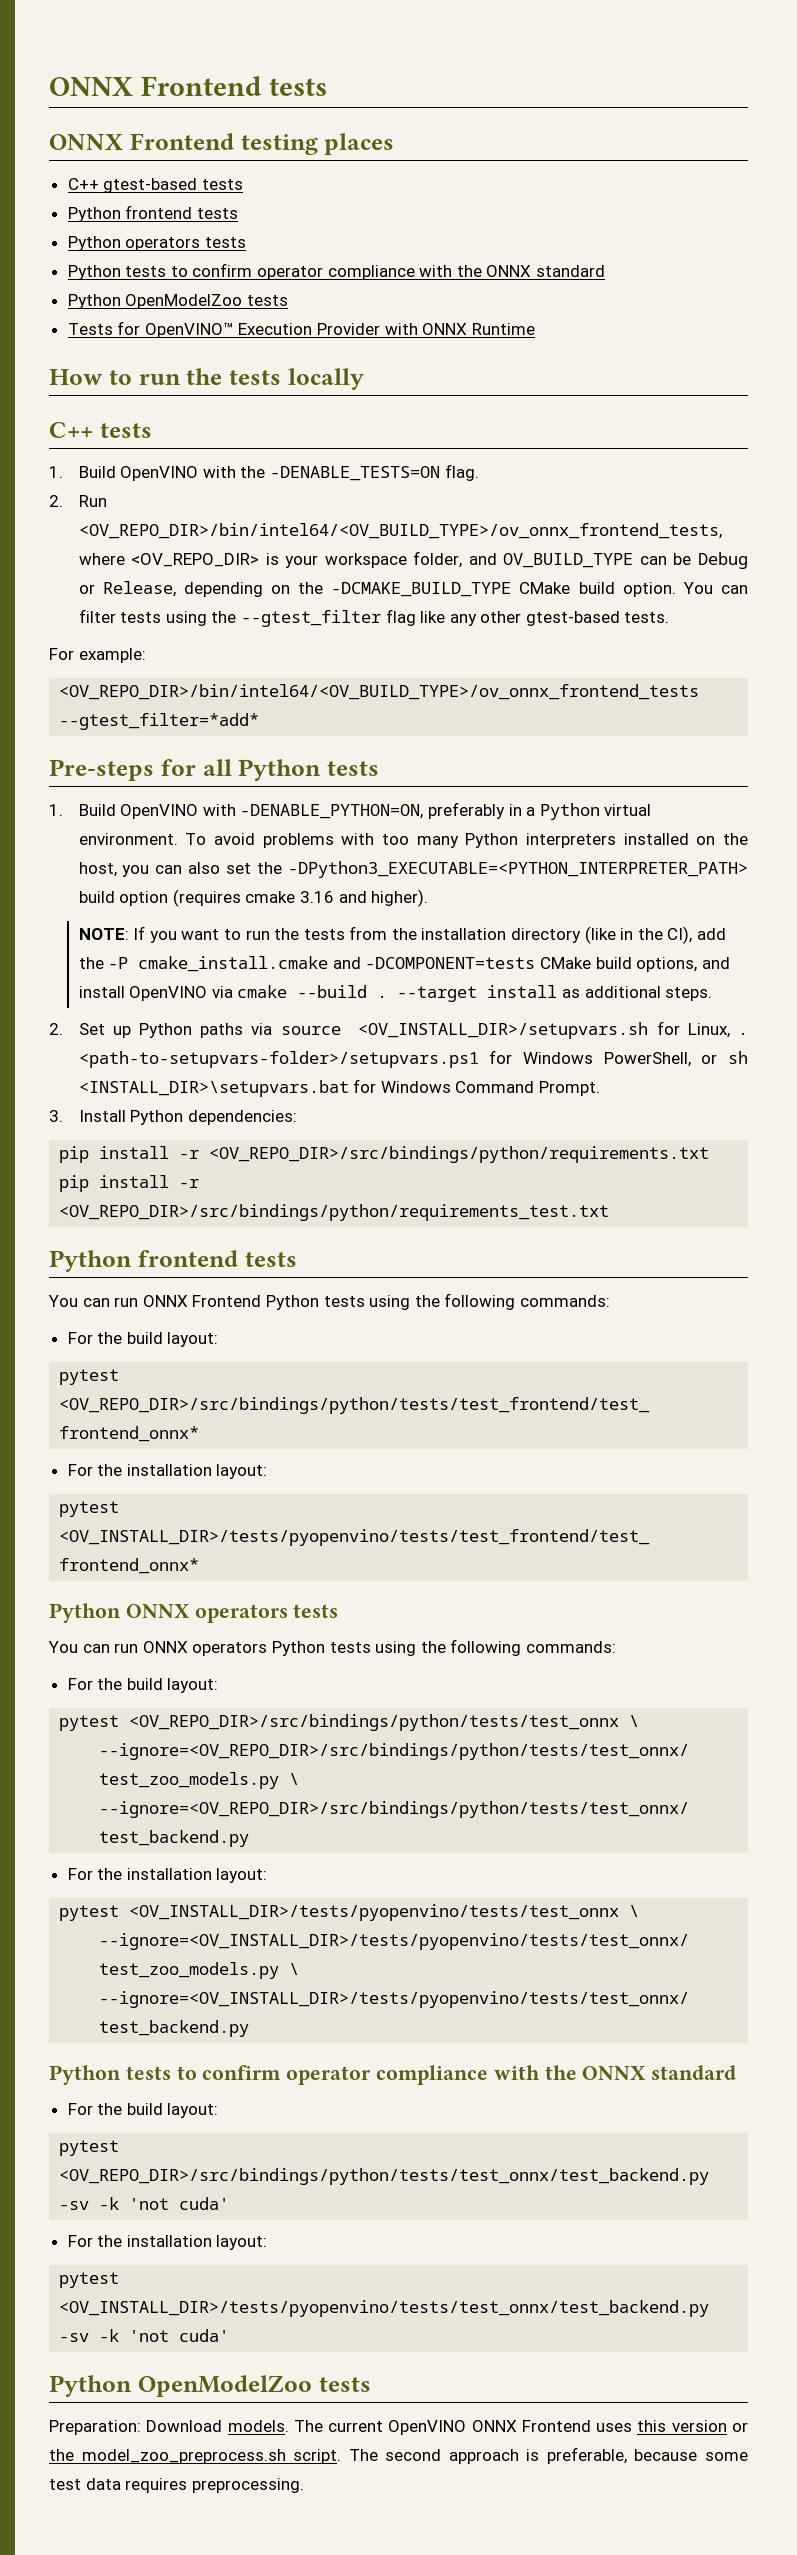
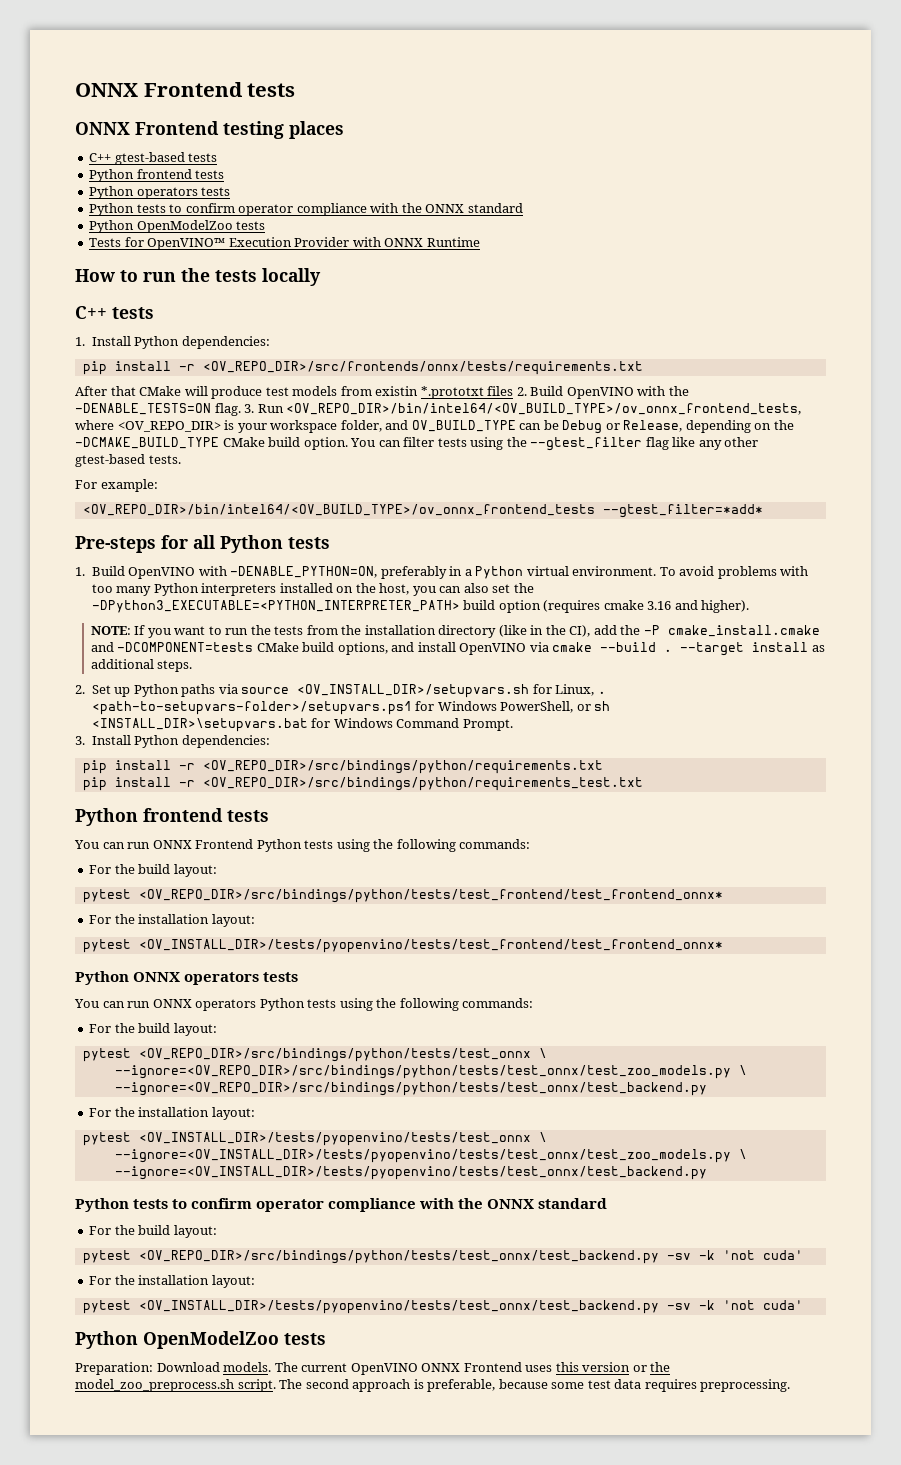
- 1. Build OpenVINO with the -DENABLE_TESTS=ON flag.
- 2. Run <OV_REPO_DIR>/bin/intel64/<OV_BUILD_TYPE>/ov_onnx_frontend_tests, where <OV_REPO_DIR> is your workspace folder, and OV_BUILD_TYPE can be Debug or Release, depending on the -DCMAKE_BUILD_TYPE CMake build option.
+ 1. Install Python dependencies:
+ pip install -r <OV_REPO_DIR>/src/frontends/onnx/tests/requirements.txt
+ After that CMake will produce test models from existin *.prototxt files 2. Build OpenVINO with the -DENABLE_TESTS=ON flag. 3. Run <OV_REPO_DIR>/bin/intel64/<OV_BUILD_TYPE>/ov_onnx_frontend_tests, where <OV_REPO_DIR> is your workspace folder, and OV_BUILD_TYPE can be Debug or Release, depending on the -DCMAKE_BUILD_TYPE CMake build option.

